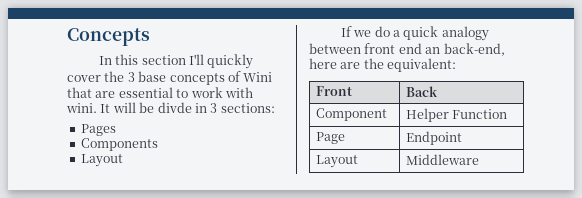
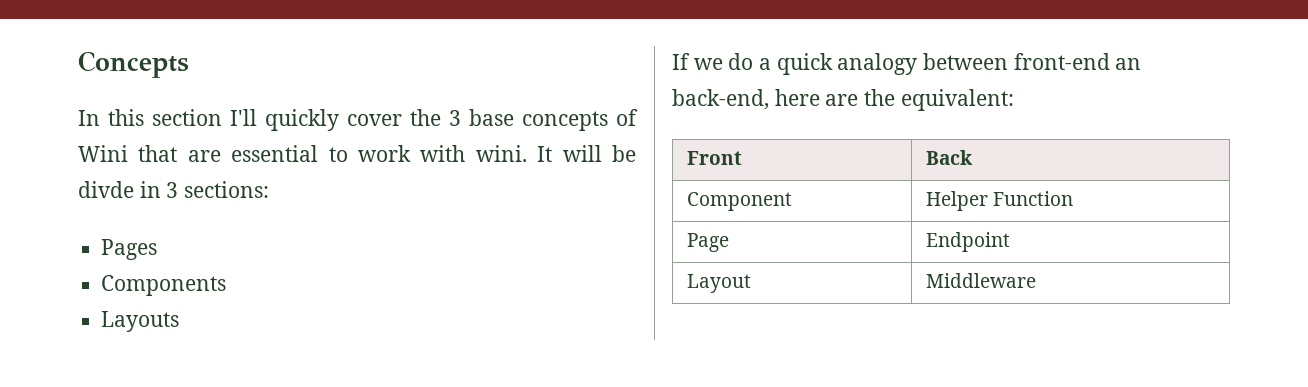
  Components
- Layout
+ Layouts
- If we do a quick analogy between front end an back-end, here are the equivalent:
+ If we do a quick analogy between front-end an back-end, here are the equivalent:

